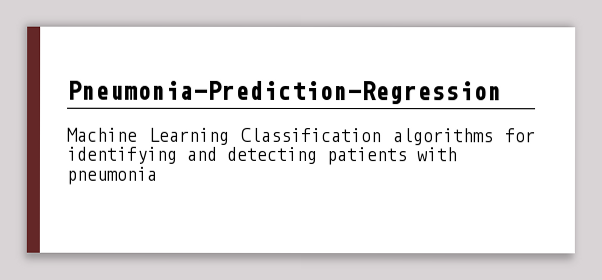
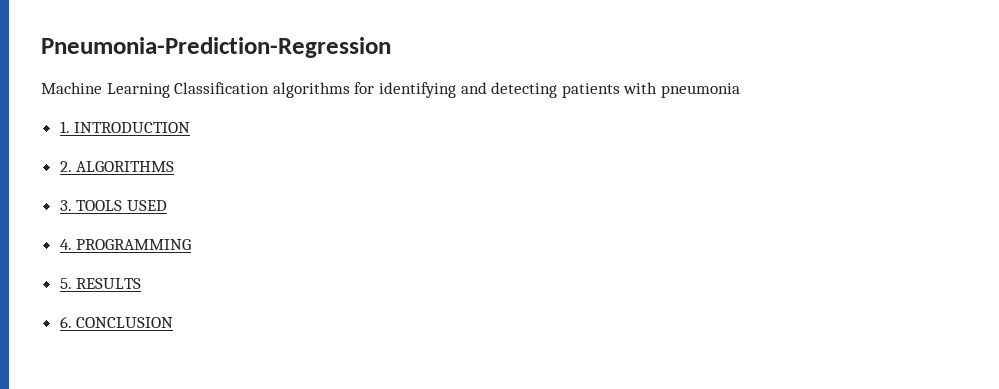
+ 1. INTRODUCTION
+ 2. ALGORITHMS
+ 3. TOOLS USED
+ 4. PROGRAMMING
+ 5. RESULTS
+ 6. CONCLUSION

